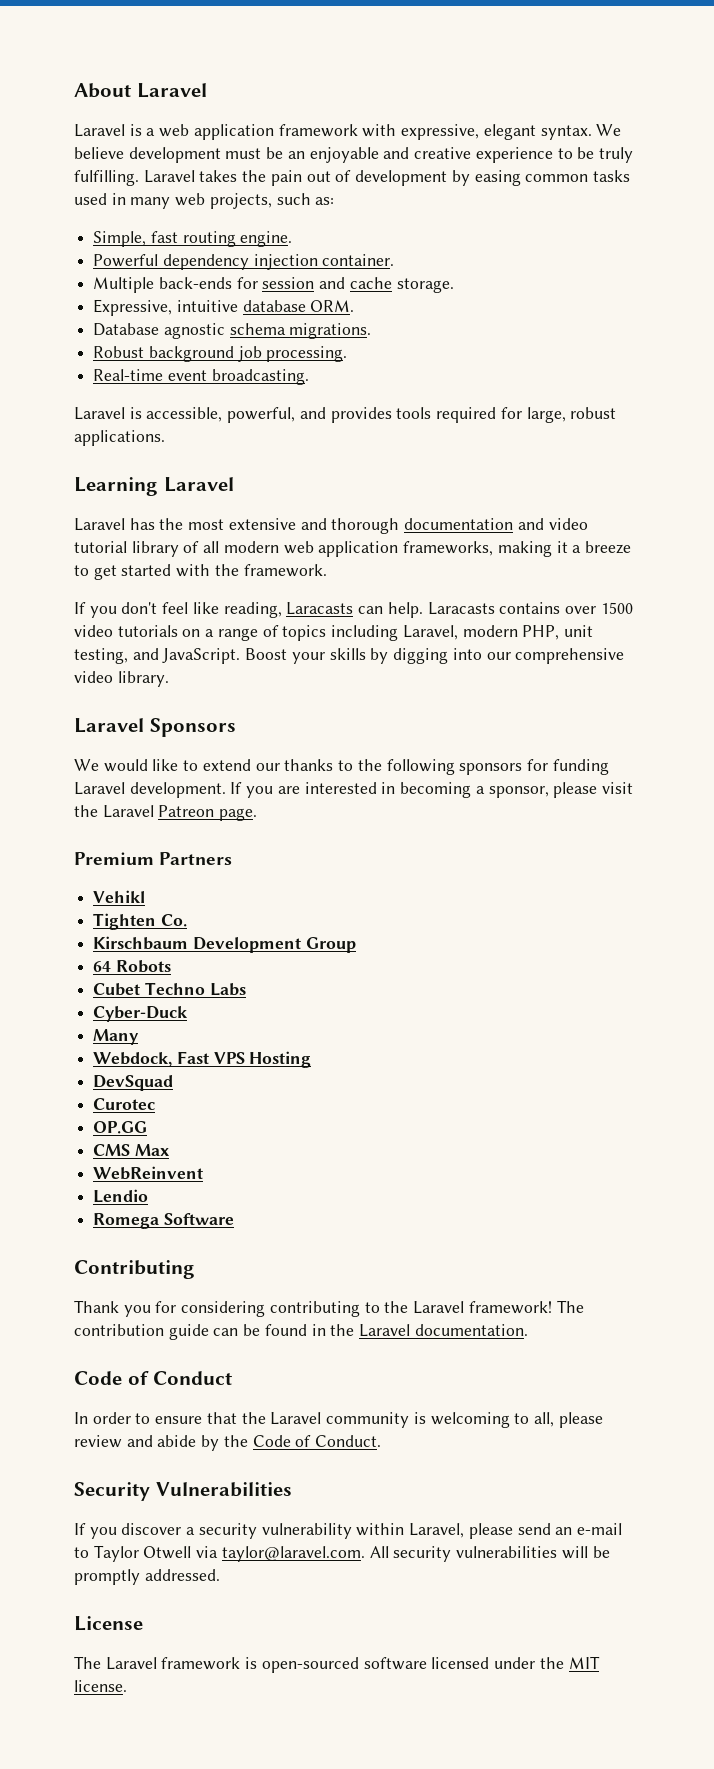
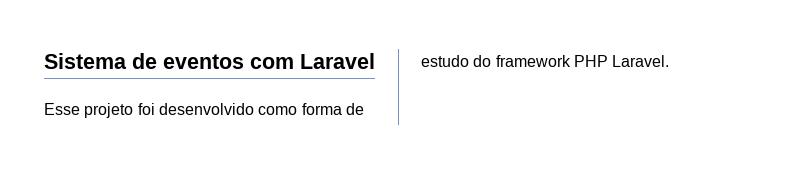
- About Laravel
- Laravel is a web application framework with expressive, elegant syntax. We believe development must be an enjoyable and creative experience to be truly fulfilling. Laravel takes the pain out of development by easing common tasks used in many web projects, such as:
- Simple, fast routing engine.
- Powerful dependency injection container.
- Multiple back-ends for session and cache storage.
- Expressive, intuitive database ORM.
- Database agnostic schema migrations.
- Robust background job processing.
- Real-time event broadcasting.
- Laravel is accessible, powerful, and provides tools required for large, robust applications.
- Learning Laravel
- Laravel has the most extensive and thorough documentation and video tutorial library of all modern web application frameworks, making it a breeze to get started with the framework.
- If you don't feel like reading, Laracasts can help. Laracasts contains over 1500 video tutorials on a range of topics including Laravel, modern PHP, unit testing, and JavaScript. Boost your skills by digging into our comprehensive video library.
- Laravel Sponsors
- We would like to extend our thanks to the following sponsors for funding Laravel development. If you are interested in becoming a sponsor, please visit the Laravel Patreon page.
- Premium Partners
- Vehikl
- Tighten Co.
- Kirschbaum Development Group
- 64 Robots
- Cubet Techno Labs
- Cyber-Duck
- Many
- Webdock, Fast VPS Hosting
- DevSquad
- Curotec
- OP.GG
- CMS Max
- WebReinvent
- Lendio
- Romega Software
- Contributing
- Thank you for considering contributing to the Laravel framework! The contribution guide can be found in the Laravel documentation.
- Code of Conduct
- In order to ensure that the Laravel community is welcoming to all, please review and abide by the Code of Conduct.
- Security Vulnerabilities
- If you discover a security vulnerability within Laravel, please send an e-mail to Taylor Otwell via taylor@laravel.com. All security vulnerabilities will be promptly addressed.
- License
- The Laravel framework is open-sourced software licensed under the MIT license.
+ Sistema de eventos com Laravel
+ Esse projeto foi desenvolvido como forma de estudo do framework PHP Laravel.

